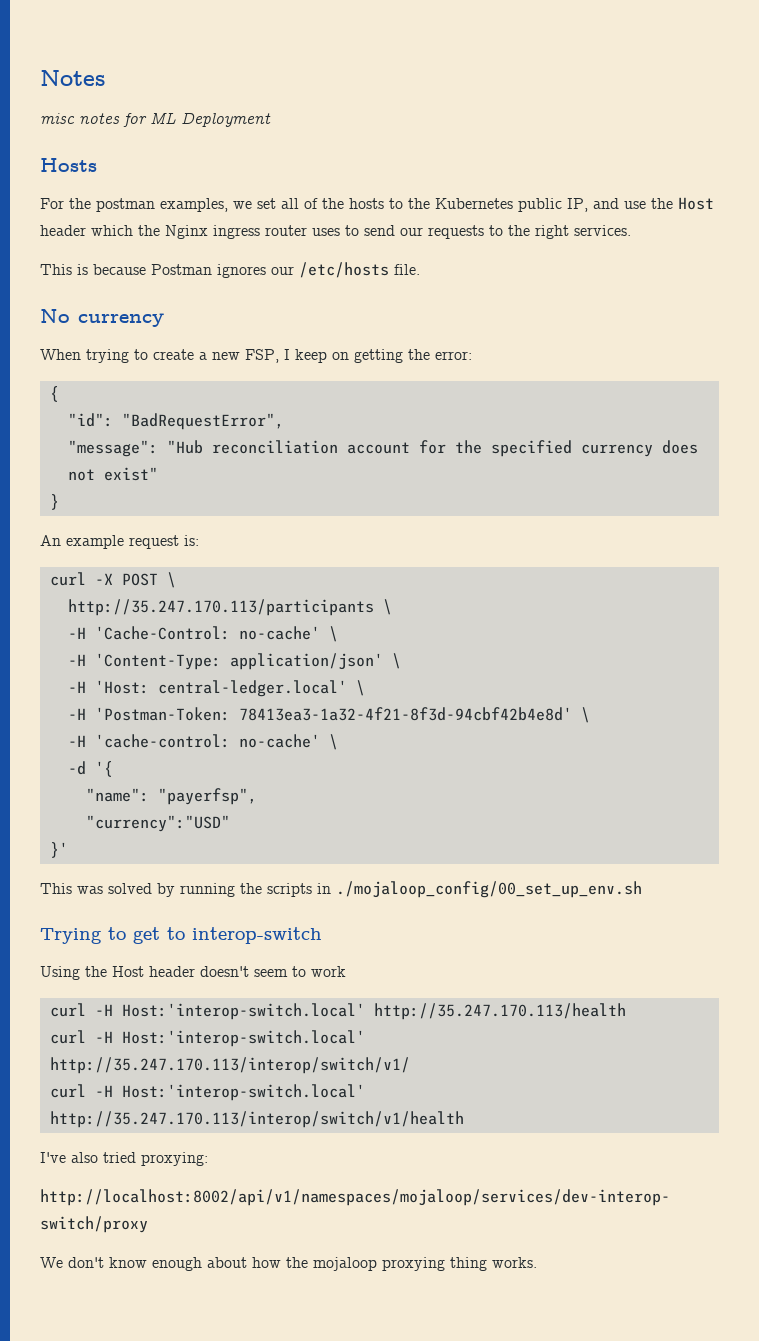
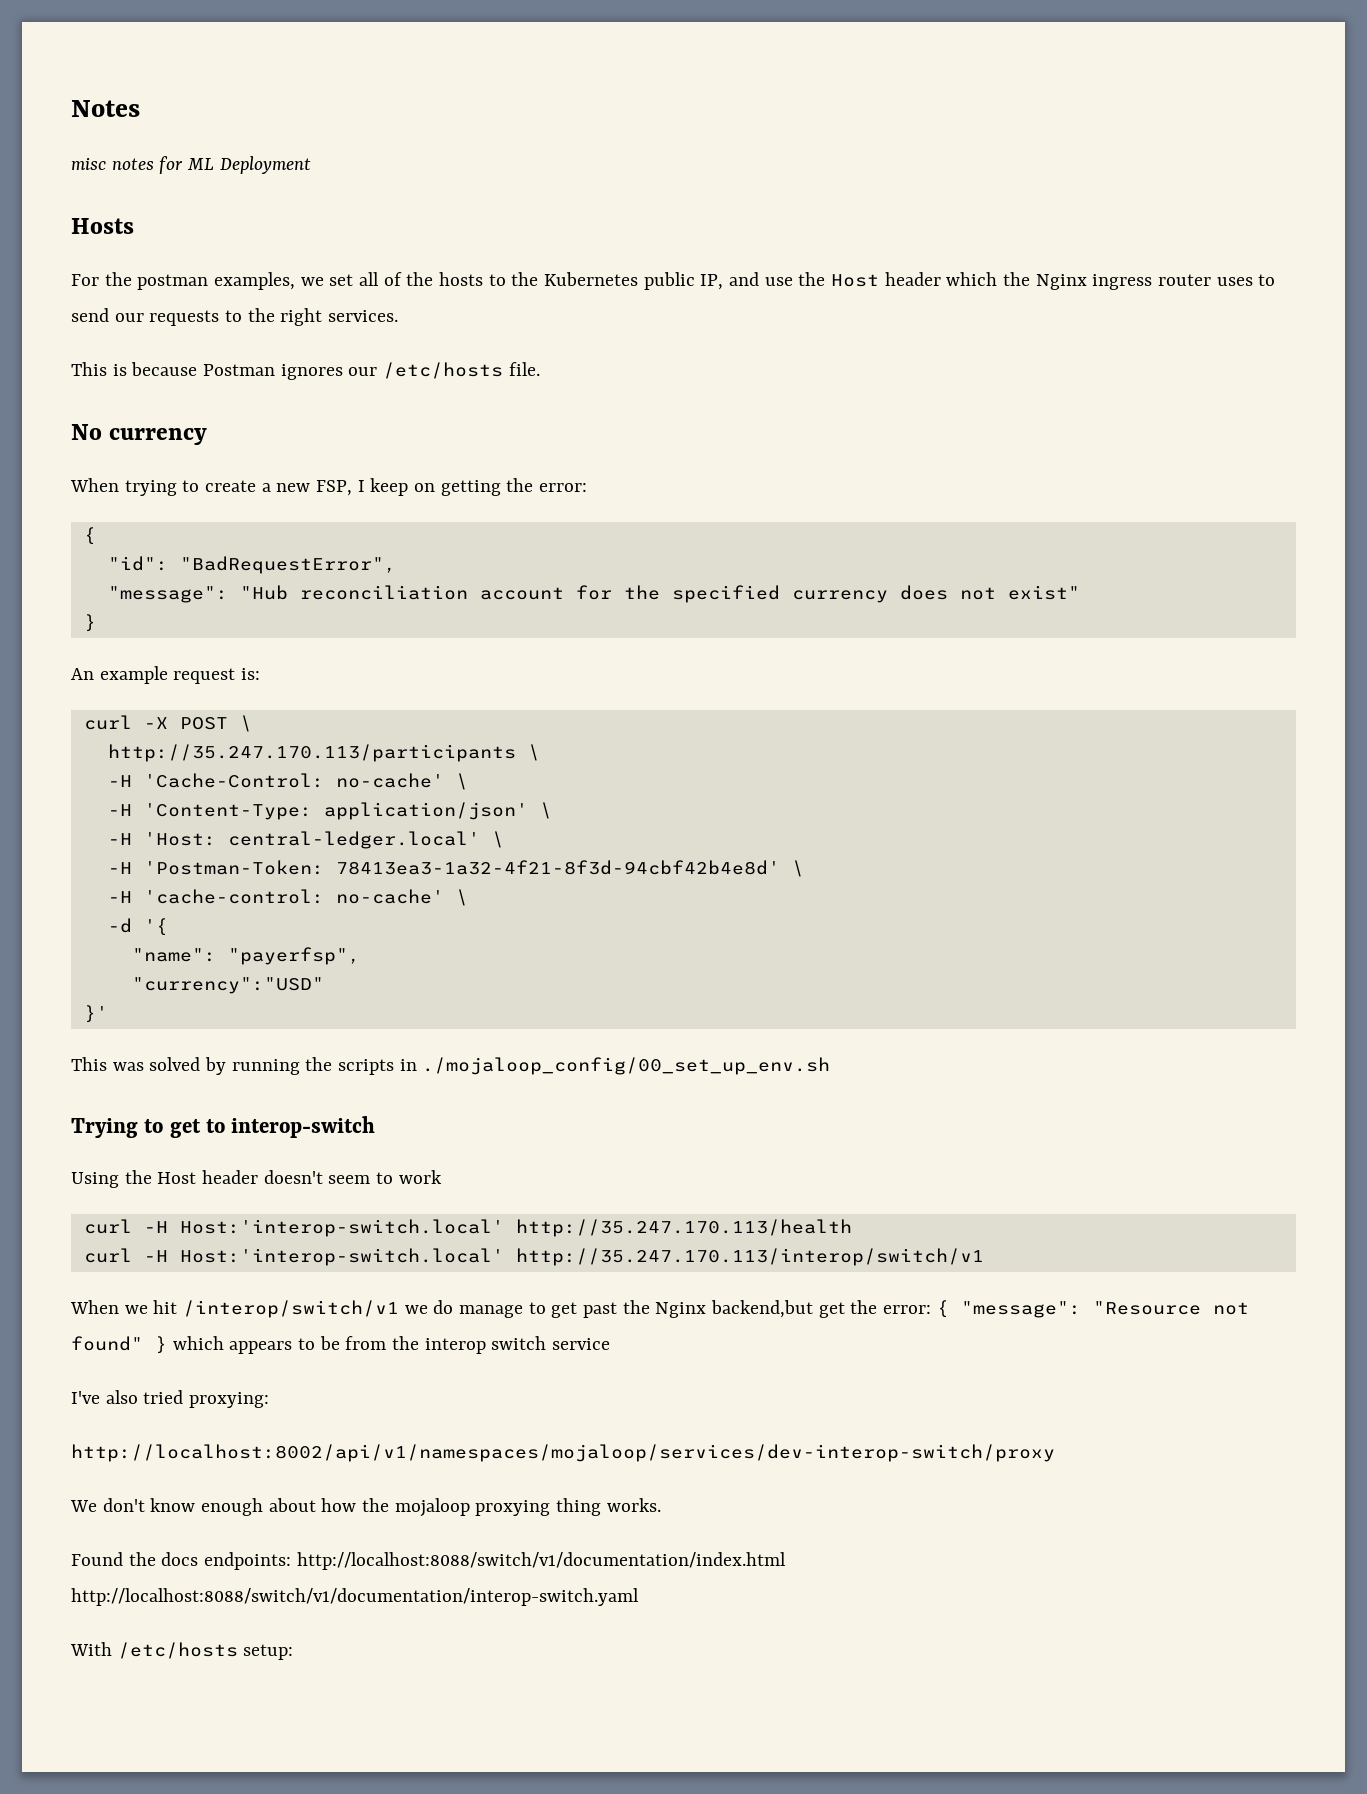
- curl -H Host:'interop-switch.local' http://35.247.170.113/interop/switch/v1/
- curl -H Host:'interop-switch.local' http://35.247.170.113/interop/switch/v1/health
+ curl -H Host:'interop-switch.local' http://35.247.170.113/interop/switch/v1
+ When we hit /interop/switch/v1 we do manage to get past the Nginx backend,but get the error: { "message": "Resource not found" } which appears to be from the interop switch service
+ Found the docs endpoints: http://localhost:8088/switch/v1/documentation/index.html http://localhost:8088/switch/v1/documentation/interop-switch.yaml
+ With /etc/hosts setup:

